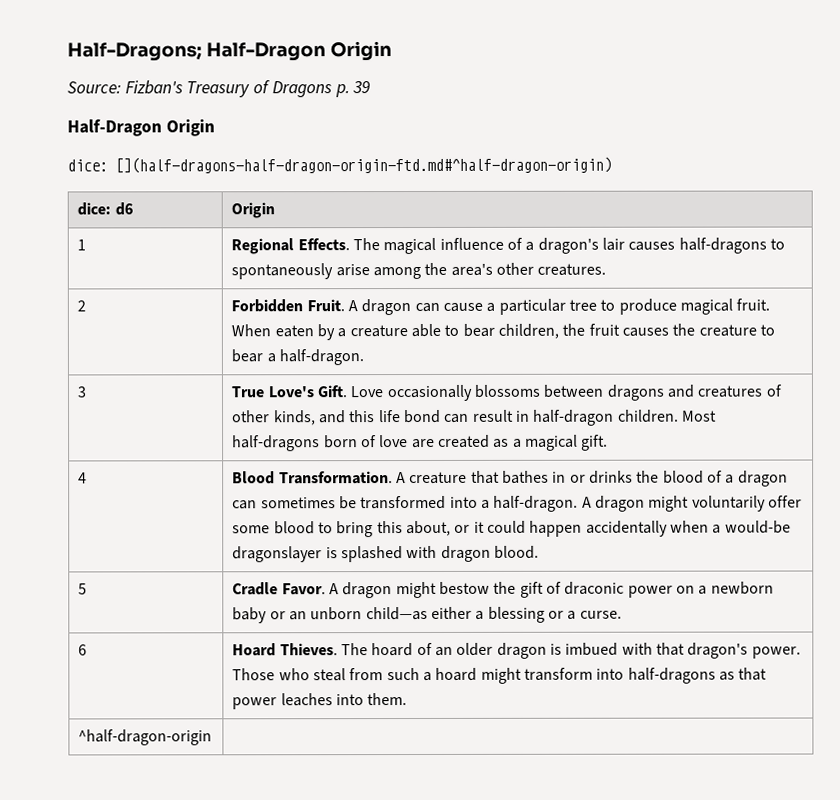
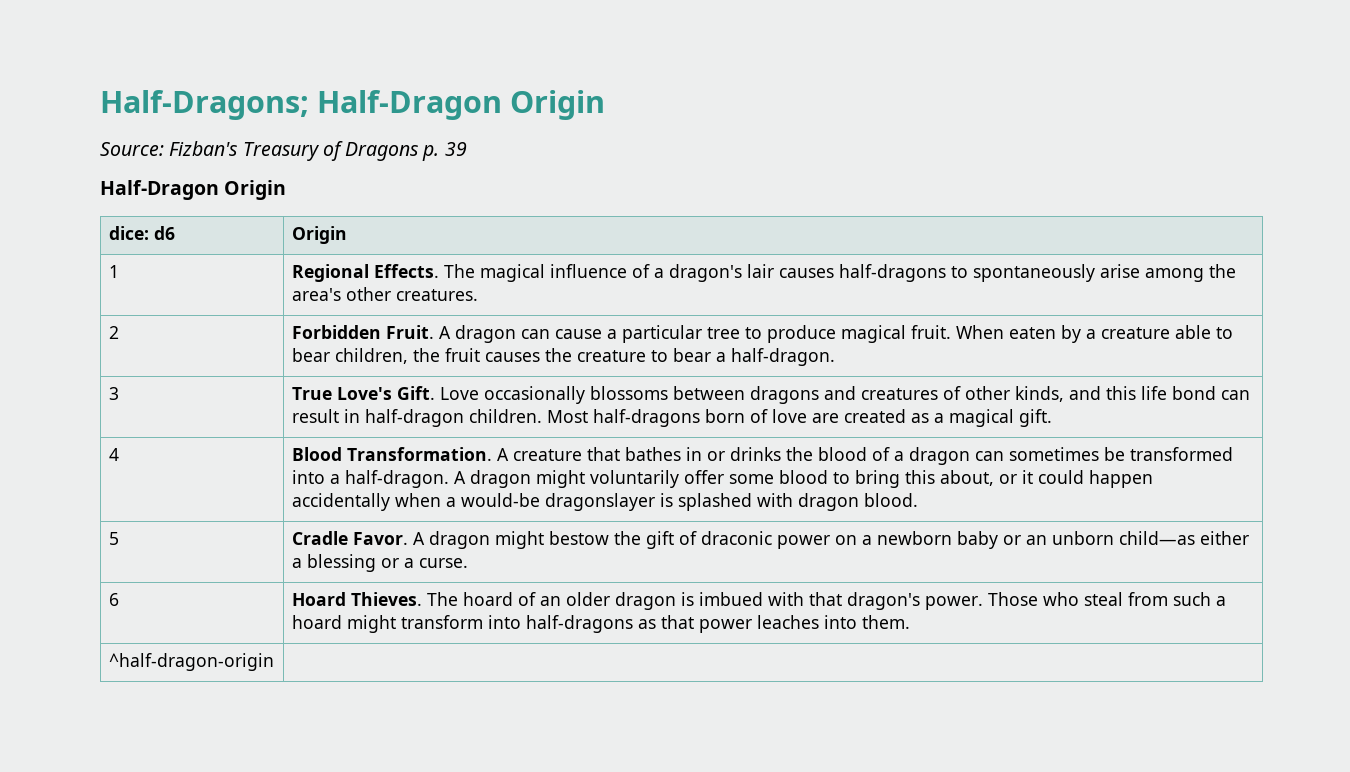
- dice: [](half-dragons-half-dragon-origin-ftd.md#^half-dragon-origin)

